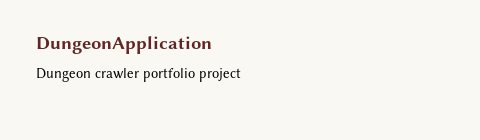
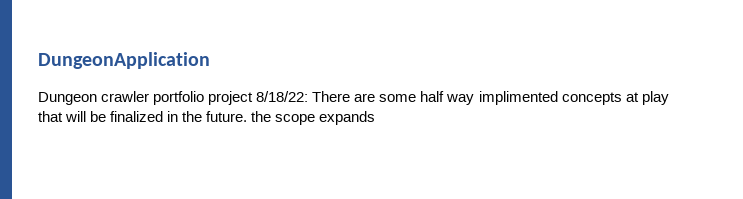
- Dungeon crawler portfolio project
+ Dungeon crawler portfolio project 8/18/22: There are some half way implimented concepts at play that will be finalized in the future. the scope expands

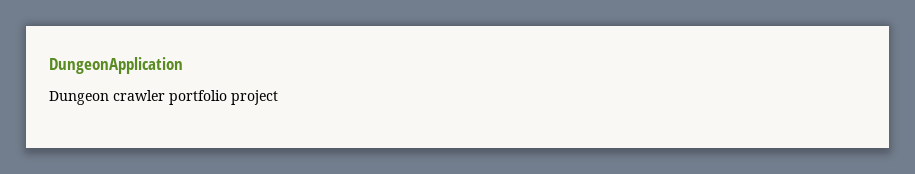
- Dungeon crawler portfolio project 8/18/22: There are some half way implimented concepts at play that will be finalized in the future. the scope expands
+ Dungeon crawler portfolio project

